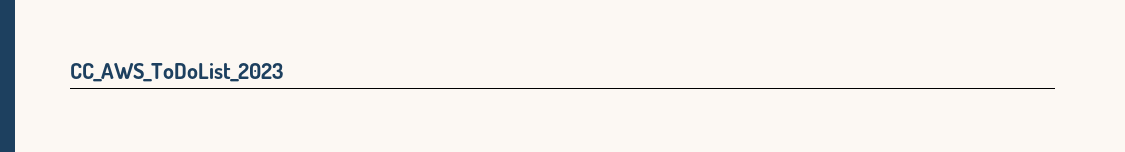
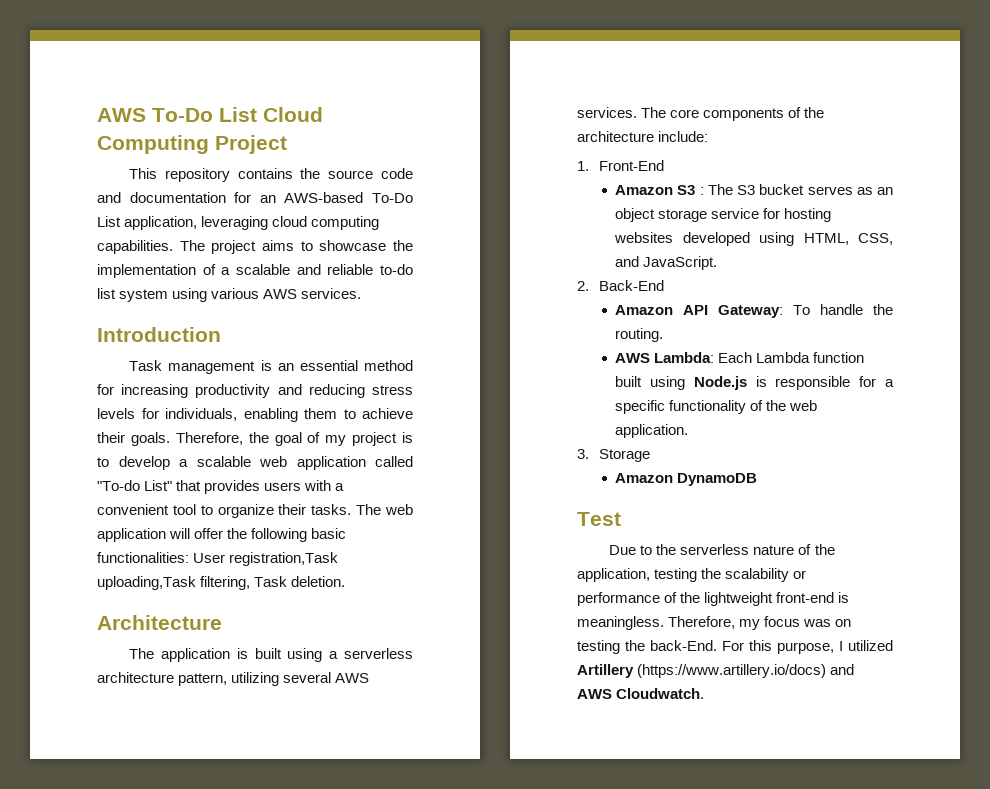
- CC_AWS_ToDoList_2023
+ AWS To-Do List Cloud Computing Project
+ This repository contains the source code and documentation for an AWS-based To-Do List application, leveraging cloud computing capabilities. The project aims to showcase the implementation of a scalable and reliable to-do list system using various AWS services.
+ Introduction
+ Task management is an essential method for increasing productivity and reducing stress levels for individuals, enabling them to achieve their goals. Therefore, the goal of my project is to develop a scalable web application called "To-do List" that provides users with a convenient tool to organize their tasks. The web application will offer the following basic functionalities: User registration,Task uploading,Task filtering, Task deletion.
+ Architecture
+ The application is built using a serverless architecture pattern, utilizing several AWS services. The core components of the architecture include:
+ 1. Front-End
+ Amazon S3 : The S3 bucket serves as an object storage service for hosting websites developed using HTML, CSS, and JavaScript.
+ 2. Back-End
+ Amazon API Gateway: To handle the routing.
+ AWS Lambda: Each Lambda function built using Node.js is responsible for a specific functionality of the web application.
+ 3. Storage
+ Amazon DynamoDB
+ Test
+ Due to the serverless nature of the application, testing the scalability or performance of the lightweight front-end is meaningless. Therefore, my focus was on testing the back-End. For this purpose, I utilized Artillery (https://www.artillery.io/docs) and AWS Cloudwatch.

